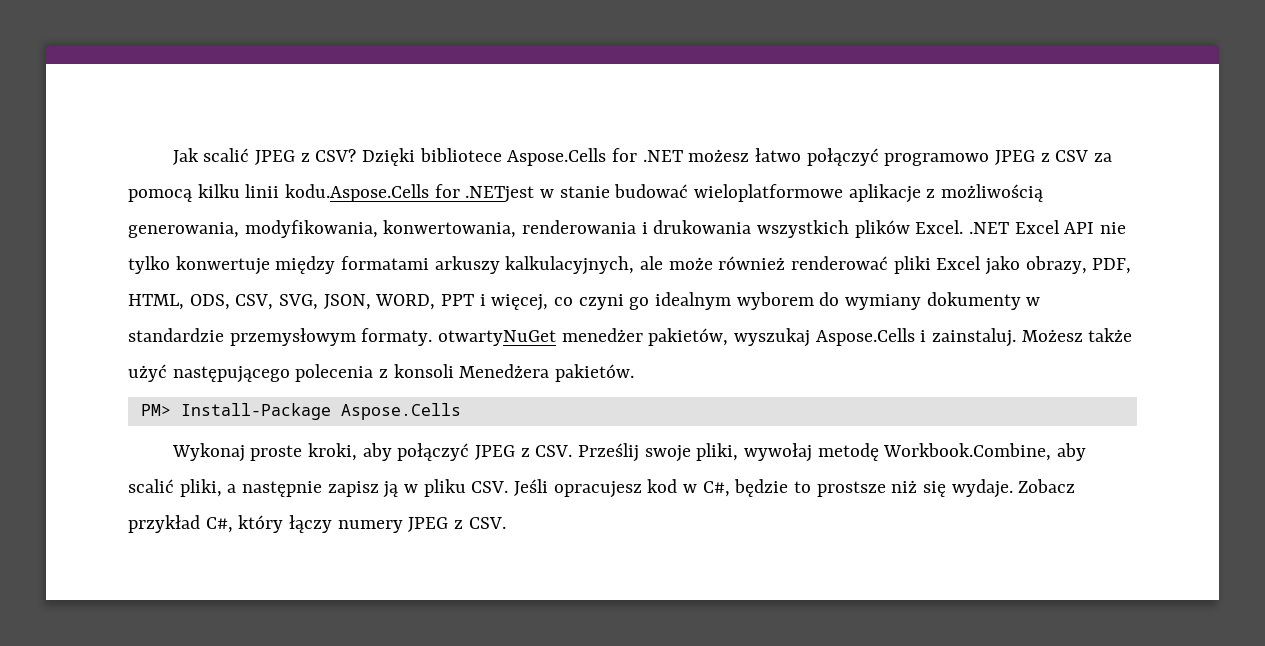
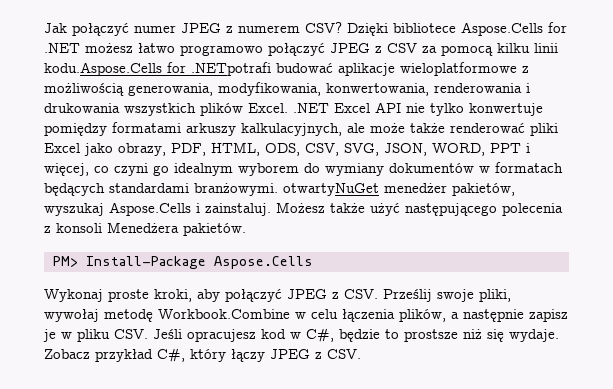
- Jak scalić JPEG z CSV?
+ Jak połączyć numer JPEG z numerem CSV?
- Dzięki bibliotece Aspose.Cells for .NET możesz łatwo połączyć programowo JPEG z CSV za pomocą kilku linii kodu.Aspose.Cells for .NETjest w stanie budować wieloplatformowe aplikacje z możliwością generowania, modyfikowania, konwertowania, renderowania i drukowania wszystkich plików Excel. .NET Excel API nie tylko konwertuje między formatami arkuszy kalkulacyjnych, ale może również renderować pliki Excel jako obrazy, PDF, HTML, ODS, CSV, SVG, JSON, WORD, PPT i więcej, co czyni go idealnym wyborem do wymiany dokumenty w standardzie przemysłowym formaty. otwartyNuGet menedżer pakietów, wyszukaj Aspose.Cells i zainstaluj.
+ Dzięki bibliotece Aspose.Cells for .NET możesz łatwo programowo połączyć JPEG z CSV za pomocą kilku linii kodu.Aspose.Cells for .NETpotrafi budować aplikacje wieloplatformowe z możliwością generowania, modyfikowania, konwertowania, renderowania i drukowania wszystkich plików Excel. .NET Excel API nie tylko konwertuje pomiędzy formatami arkuszy kalkulacyjnych, ale może także renderować pliki Excel jako obrazy, PDF, HTML, ODS, CSV, SVG, JSON, WORD, PPT i więcej, co czyni go idealnym wyborem do wymiany dokumentów w formatach będących standardami branżowymi. otwartyNuGet menedżer pakietów, wyszukaj Aspose.Cells i zainstaluj.
- Wykonaj proste kroki, aby połączyć JPEG z CSV. Prześlij swoje pliki, wywołaj metodę Workbook.Combine, aby scalić pliki, a następnie zapisz ją w pliku CSV. Jeśli opracujesz kod w C#, będzie to prostsze niż się wydaje.
+ Wykonaj proste kroki, aby połączyć JPEG z CSV. Prześlij swoje pliki, wywołaj metodę Workbook.Combine w celu łączenia plików, a następnie zapisz je w pliku CSV. Jeśli opracujesz kod w C#, będzie to prostsze niż się wydaje.
- Zobacz przykład C#, który łączy numery JPEG z CSV.
+ Zobacz przykład C#, który łączy JPEG z CSV.

